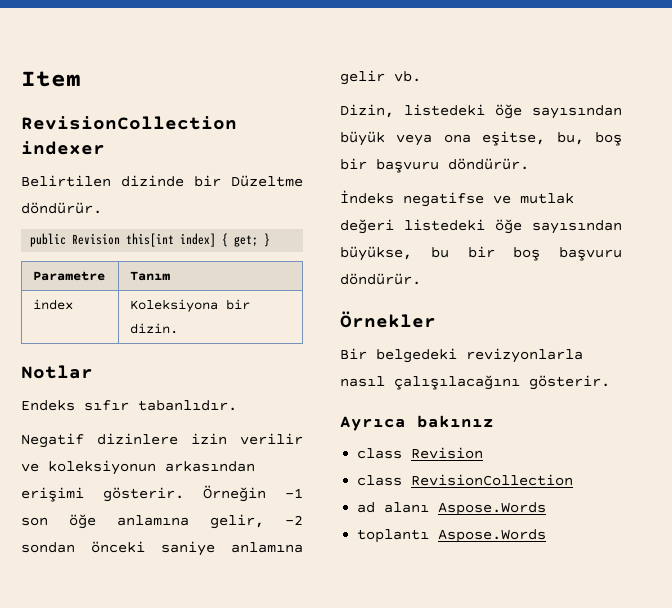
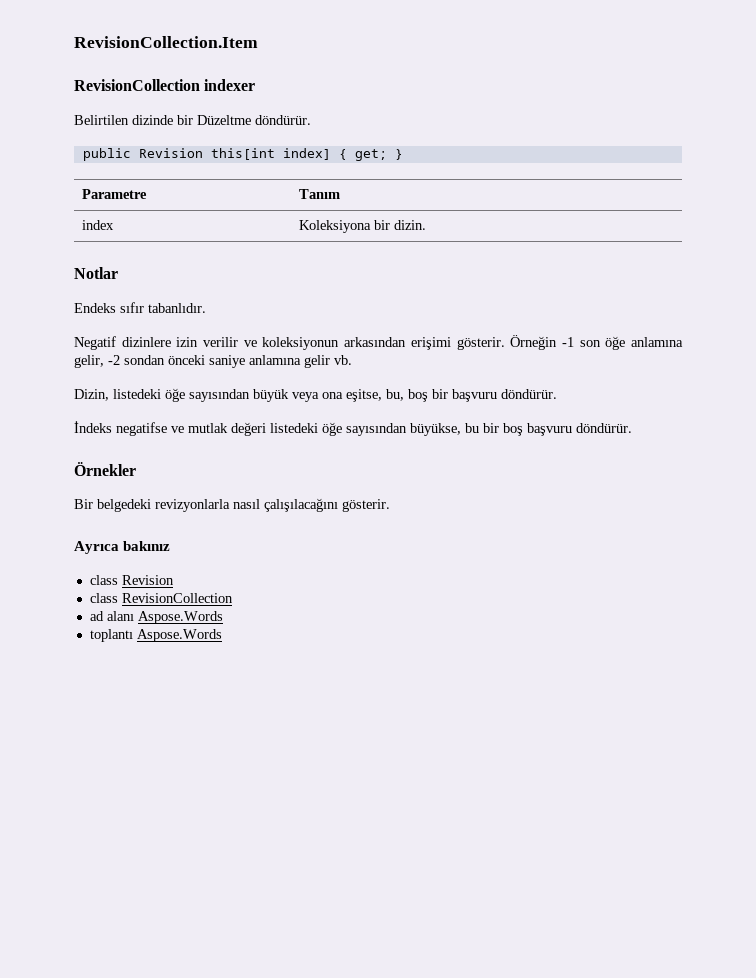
- Item
+ RevisionCollection.Item

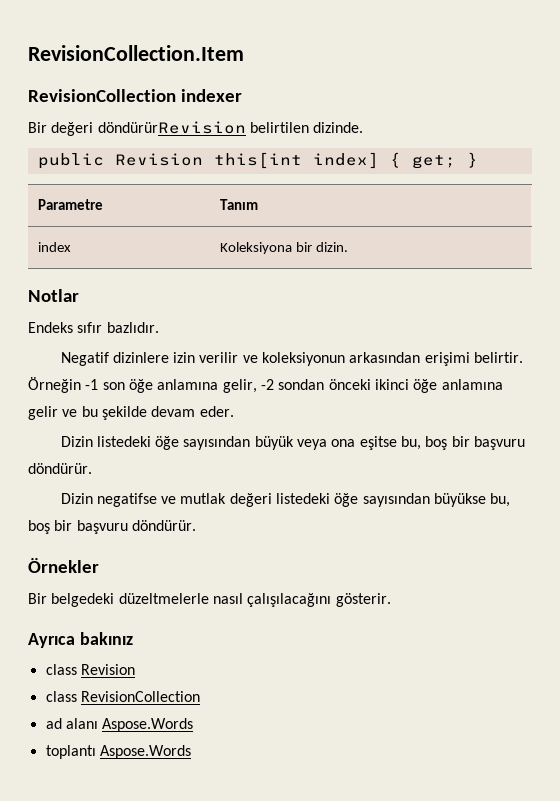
- Belirtilen dizinde bir Düzeltme döndürür.
+ Bir değeri döndürürRevision belirtilen dizinde.
- Endeks sıfır tabanlıdır.
+ Endeks sıfır bazlıdır.
- Negatif dizinlere izin verilir ve koleksiyonun arkasından erişimi gösterir.
+ Negatif dizinlere izin verilir ve koleksiyonun arkasından erişimi belirtir.
- Örneğin -1 son öğe anlamına gelir, -2 sondan önceki saniye anlamına gelir vb.
- Dizin, listedeki öğe sayısından büyük veya ona eşitse, bu, boş bir başvuru döndürür.
- İndeks negatifse ve mutlak değeri listedeki öğe sayısından büyükse, bu bir boş başvuru döndürür.
+ Örneğin -1 son öğe anlamına gelir, -2 sondan önceki ikinci öğe anlamına gelir ve bu şekilde devam eder.
+ Dizin listedeki öğe sayısından büyük veya ona eşitse bu, boş bir başvuru döndürür.
+ Dizin negatifse ve mutlak değeri listedeki öğe sayısından büyükse bu, boş bir başvuru döndürür.
- Bir belgedeki revizyonlarla nasıl çalışılacağını gösterir.
+ Bir belgedeki düzeltmelerle nasıl çalışılacağını gösterir.

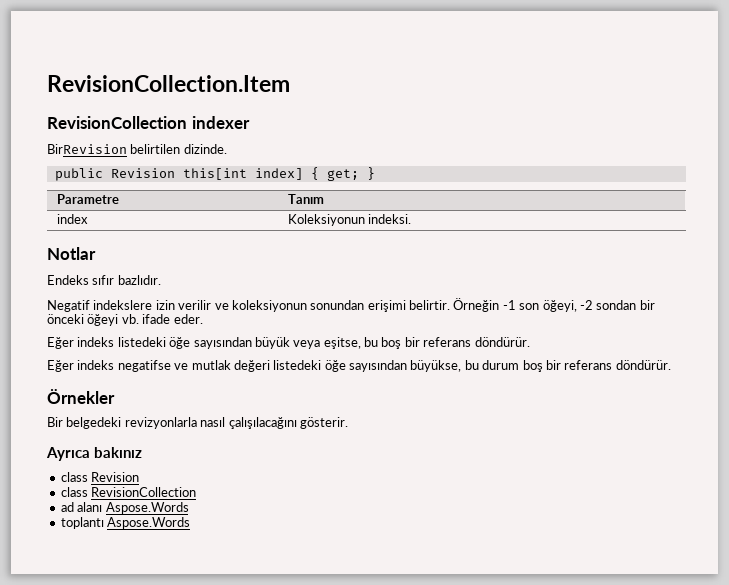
- Bir değeri döndürürRevision belirtilen dizinde.
+ BirRevision belirtilen dizinde.
- index | Koleksiyona bir dizin.
+ index | Koleksiyonun indeksi.
- Negatif dizinlere izin verilir ve koleksiyonun arkasından erişimi belirtir.
+ Negatif indekslere izin verilir ve koleksiyonun sonundan erişimi belirtir.
- Örneğin -1 son öğe anlamına gelir, -2 sondan önceki ikinci öğe anlamına gelir ve bu şekilde devam eder.
+ Örneğin -1 son öğeyi, -2 sondan bir önceki öğeyi vb. ifade eder.
- Dizin listedeki öğe sayısından büyük veya ona eşitse bu, boş bir başvuru döndürür.
- Dizin negatifse ve mutlak değeri listedeki öğe sayısından büyükse bu, boş bir başvuru döndürür.
+ Eğer indeks listedeki öğe sayısından büyük veya eşitse, bu boş bir referans döndürür.
+ Eğer indeks negatifse ve mutlak değeri listedeki öğe sayısından büyükse, bu durum boş bir referans döndürür.
- Bir belgedeki düzeltmelerle nasıl çalışılacağını gösterir.
+ Bir belgedeki revizyonlarla nasıl çalışılacağını gösterir.

